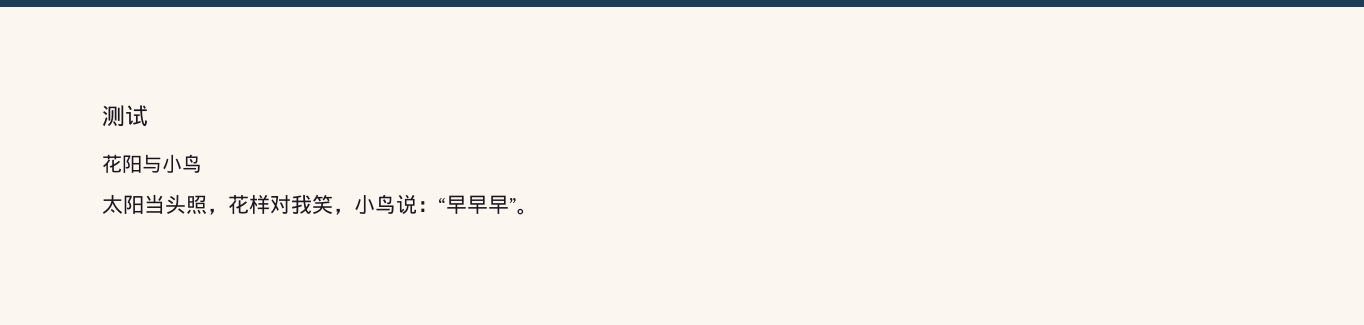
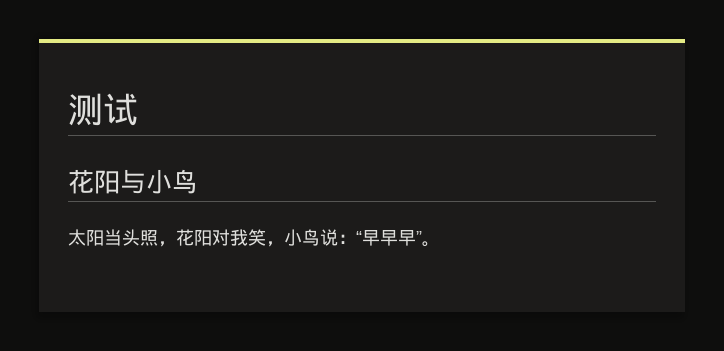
- 太阳当头照，花样对我笑，小鸟说：“早早早”。
+ 太阳当头照，花阳对我笑，小鸟说：“早早早”。

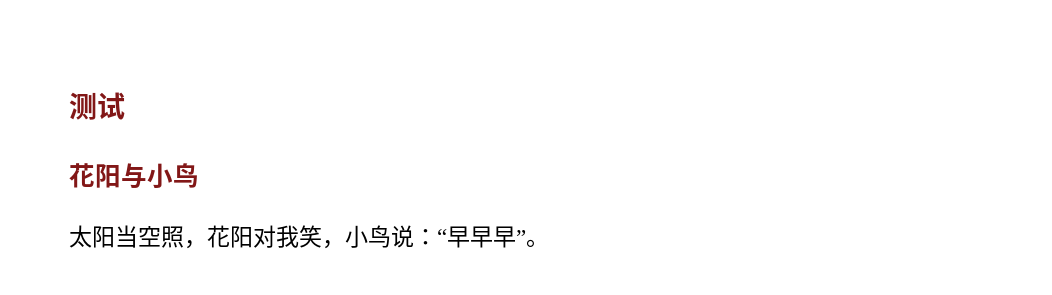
- 太阳当头照，花阳对我笑，小鸟说：“早早早”。
+ 太阳当空照，花阳对我笑，小鸟说：“早早早”。

